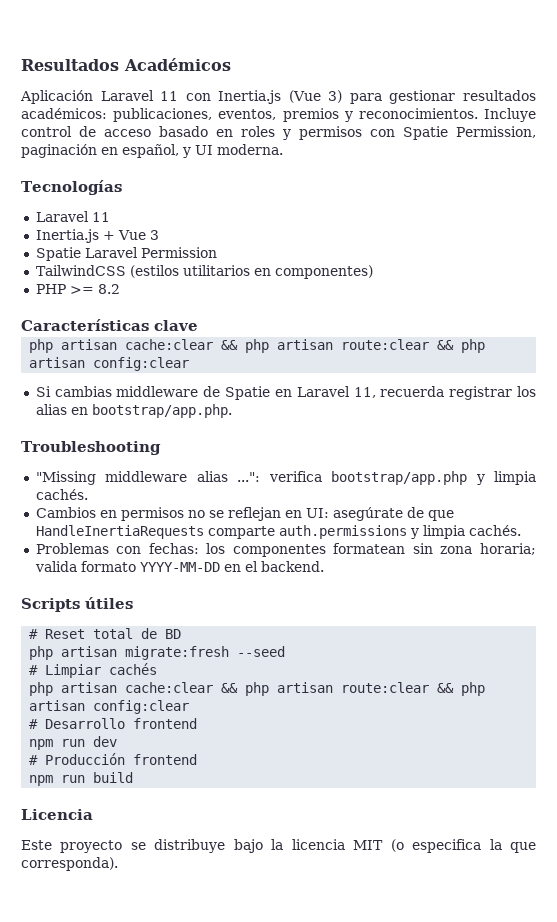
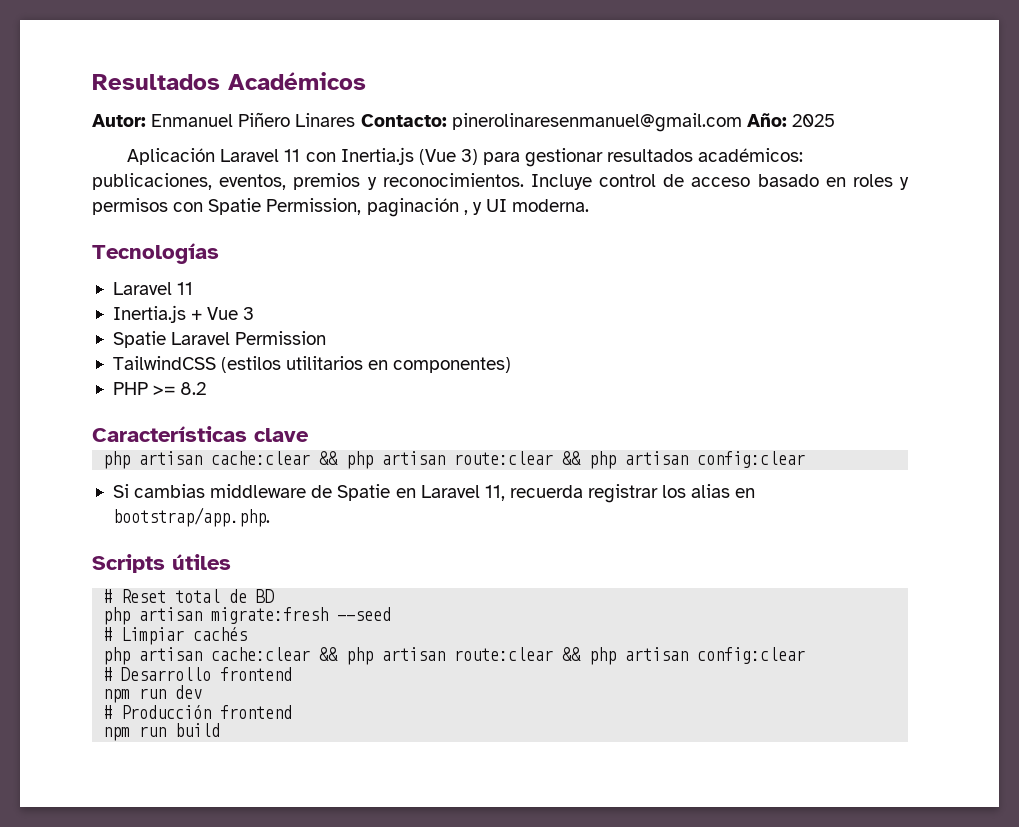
+ Autor: Enmanuel Piñero Linares Contacto: pinerolinaresenmanuel@gmail.com Año: 2025
- Incluye control de acceso basado en roles y permisos con Spatie Permission, paginación en español, y UI moderna.
+ Incluye control de acceso basado en roles y permisos con Spatie Permission, paginación , y UI moderna.
- Troubleshooting
- "Missing middleware alias ...": verifica bootstrap/app.php y limpia cachés.
- Cambios en permisos no se reflejan en UI: asegúrate de que HandleInertiaRequests comparte auth.permissions y limpia cachés.
- Problemas con fechas: los componentes formatean sin zona horaria; valida formato YYYY-MM-DD en el backend.
- Licencia
- Este proyecto se distribuye bajo la licencia MIT (o especifica la que corresponda).

